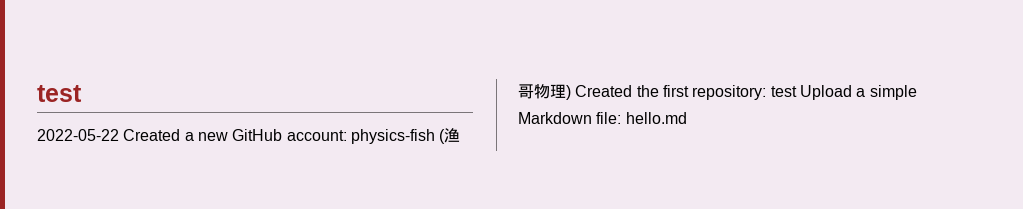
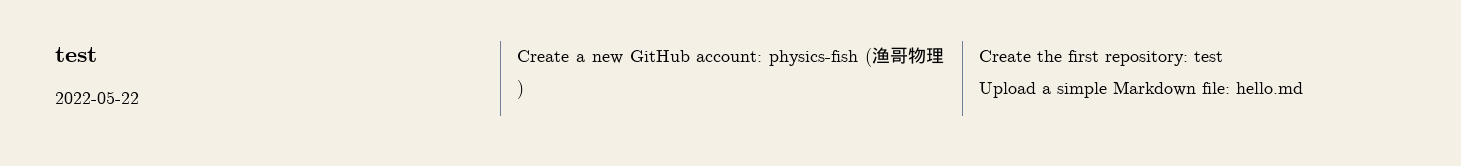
- 2022-05-22 Created a new GitHub account: physics-fish (渔哥物理) Created the first repository: test Upload a simple Markdown file: hello.md
+ 2022-05-22
+ Create a new GitHub account: physics-fish (渔哥物理)
+ Create the first repository: test
+ Upload a simple Markdown file: hello.md

